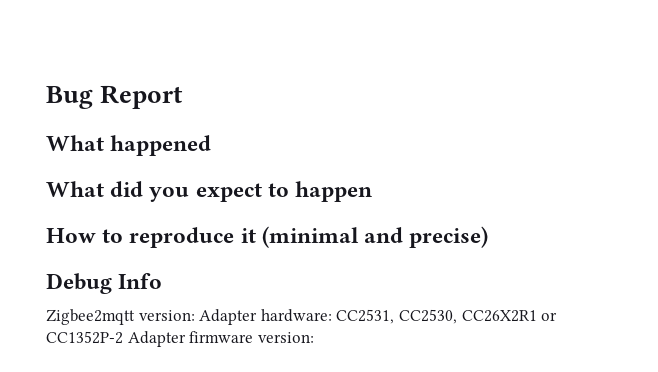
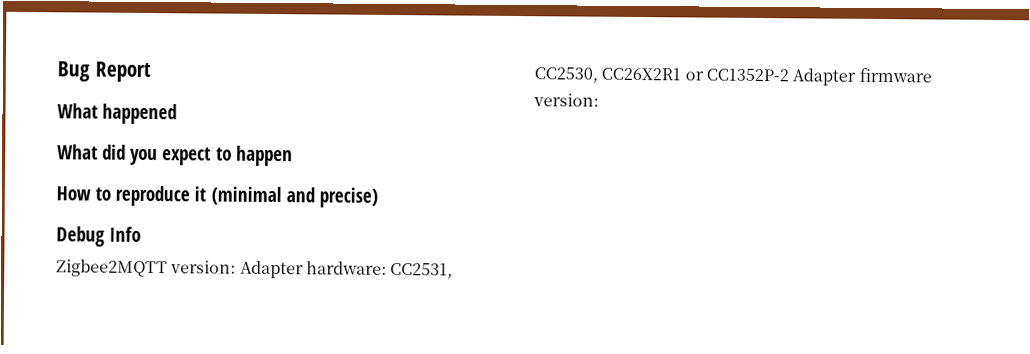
- Zigbee2mqtt version: Adapter hardware: CC2531, CC2530, CC26X2R1 or CC1352P-2 Adapter firmware version:
+ Zigbee2MQTT version: Adapter hardware: CC2531, CC2530, CC26X2R1 or CC1352P-2 Adapter firmware version:

